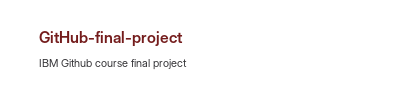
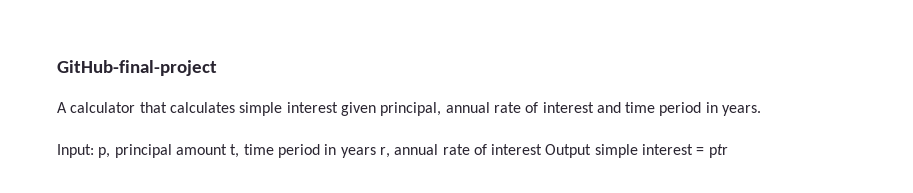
- IBM Github course final project
+ A calculator that calculates simple interest given principal, annual rate of interest and time period in years.
+ Input: p, principal amount t, time period in years r, annual rate of interest Output simple interest = ptr

